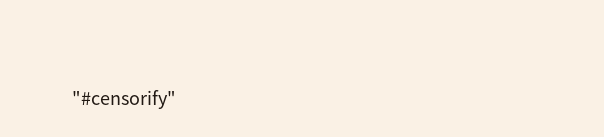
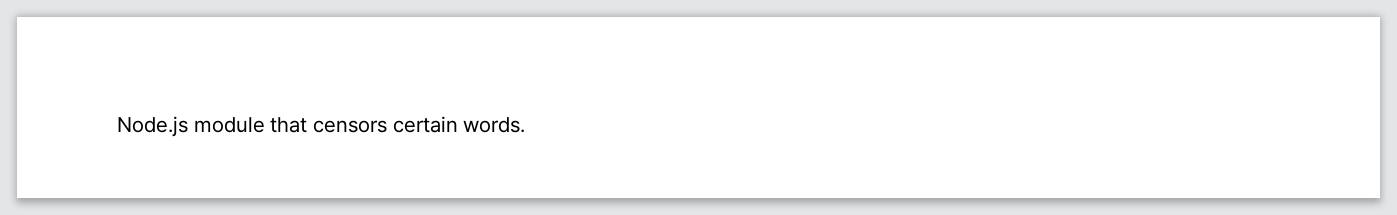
- "#censorify"
+ Node.js module that censors certain words.

